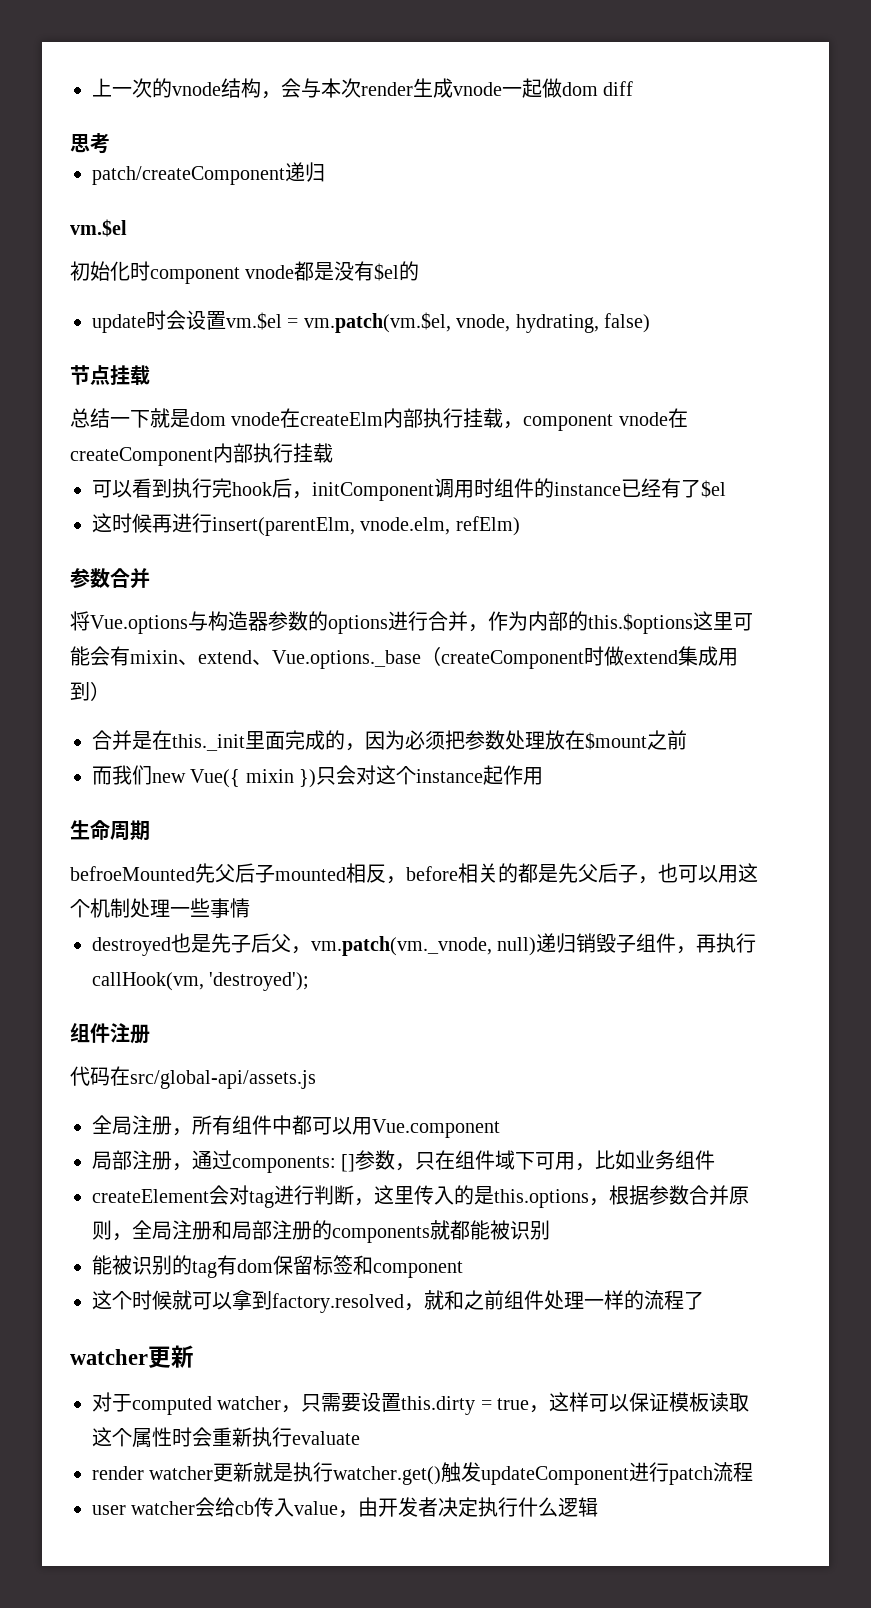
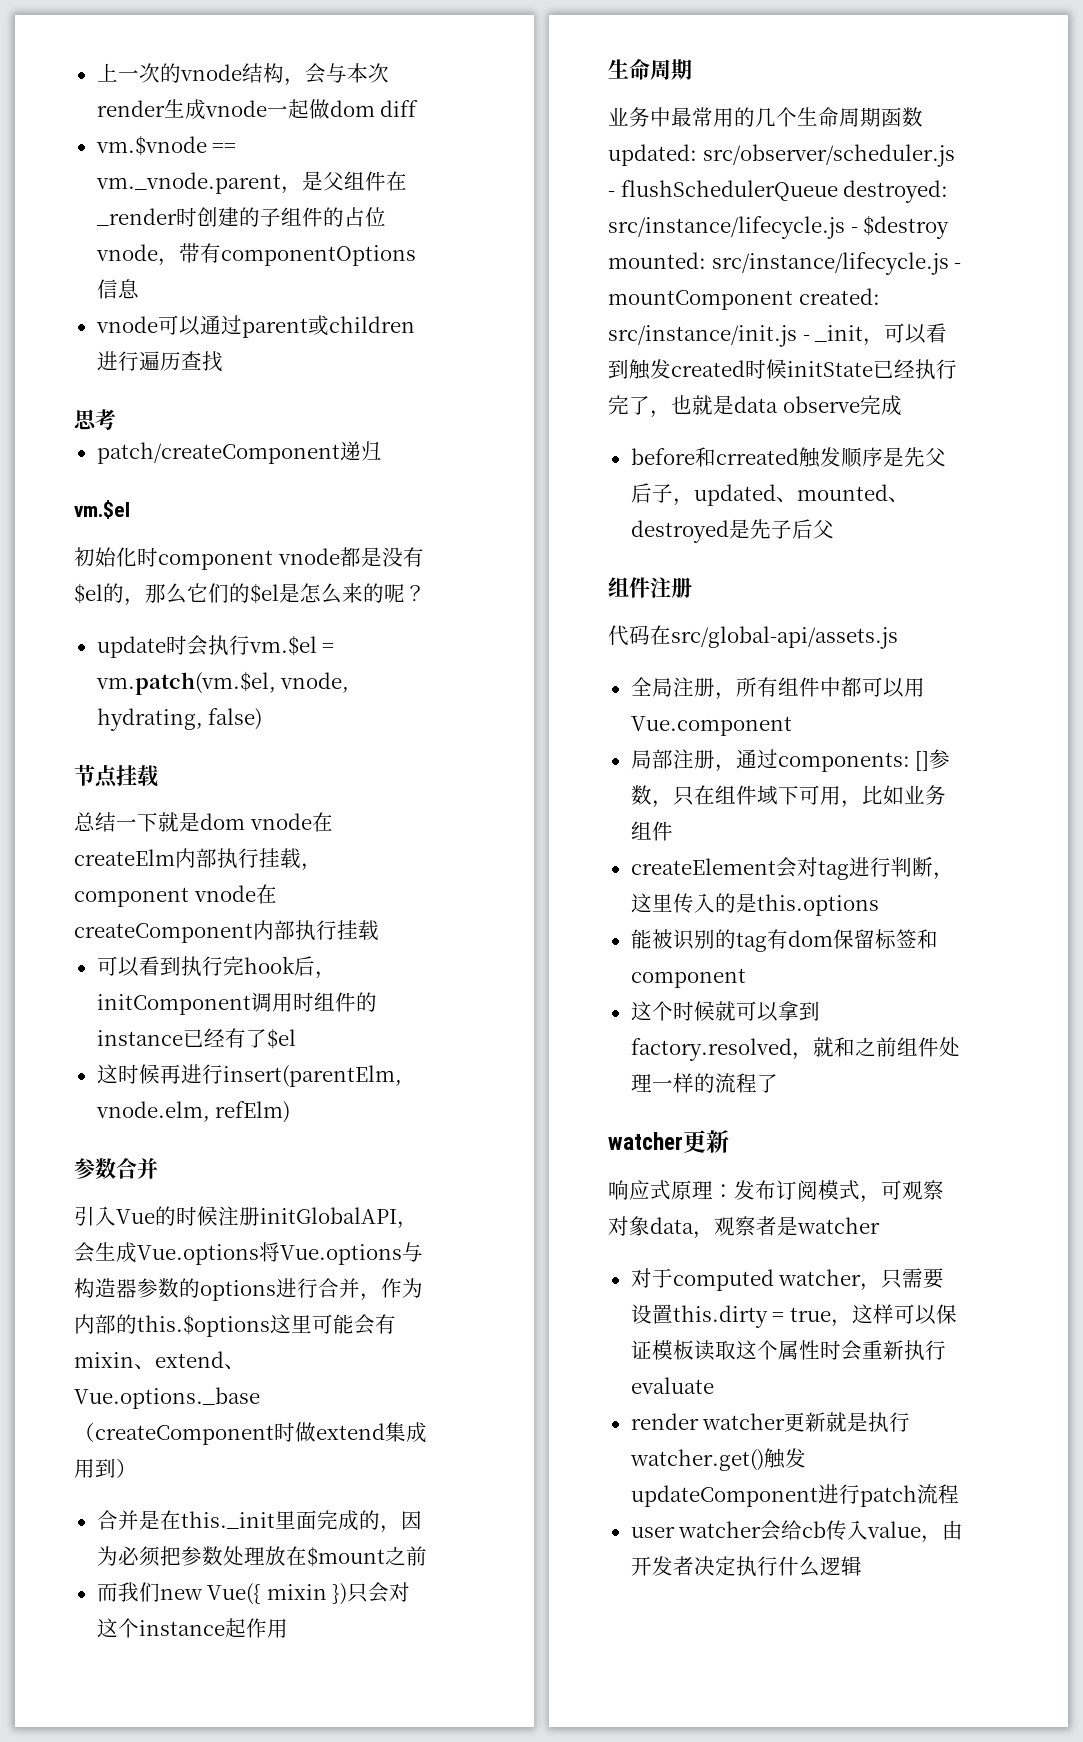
+ vm.$vnode == vm._vnode.parent，是父组件在_render时创建的子组件的占位vnode，带有componentOptions信息
+ vnode可以通过parent或children进行遍历查找
- 初始化时component vnode都是没有$el的
+ 初始化时component vnode都是没有$el的，那么它们的$el是怎么来的呢？
- update时会设置vm.$el = vm.patch(vm.$el, vnode, hydrating, false)
+ update时会执行vm.$el = vm.patch(vm.$el, vnode, hydrating, false)
- 将Vue.options与构造器参数的options进行合并，作为内部的this.$options这里可能会有mixin、extend、Vue.options._base（createComponent时做extend集成用到）
+ 引入Vue的时候注册initGlobalAPI，会生成Vue.options将Vue.options与构造器参数的options进行合并，作为内部的this.$options这里可能会有mixin、extend、Vue.options._base（createComponent时做extend集成用到）
- befroeMounted先父后子mounted相反，before相关的都是先父后子，也可以用这个机制处理一些事情
- destroyed也是先子后父，vm.patch(vm._vnode, null)递归销毁子组件，再执行callHook(vm, 'destroyed');
+ 业务中最常用的几个生命周期函数updated: src/observer/scheduler.js - flushSchedulerQueue destroyed: src/instance/lifecycle.js - $destroy mounted: src/instance/lifecycle.js - mountComponent created: src/instance/init.js - _init，可以看到触发created时候initState已经执行完了，也就是data observe完成
+ before和crreated触发顺序是先父后子，updated、mounted、destroyed是先子后父
- createElement会对tag进行判断，这里传入的是this.options，根据参数合并原则，全局注册和局部注册的components就都能被识别
+ createElement会对tag进行判断，这里传入的是this.options
+ 响应式原理：发布订阅模式，可观察对象data，观察者是watcher

